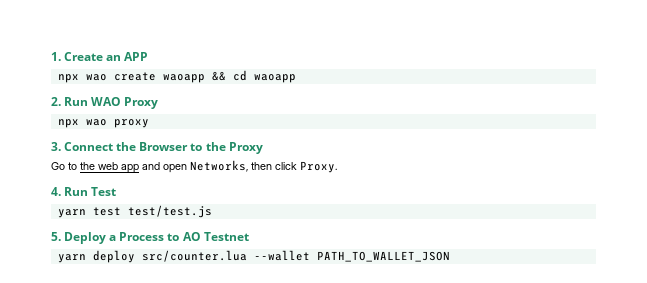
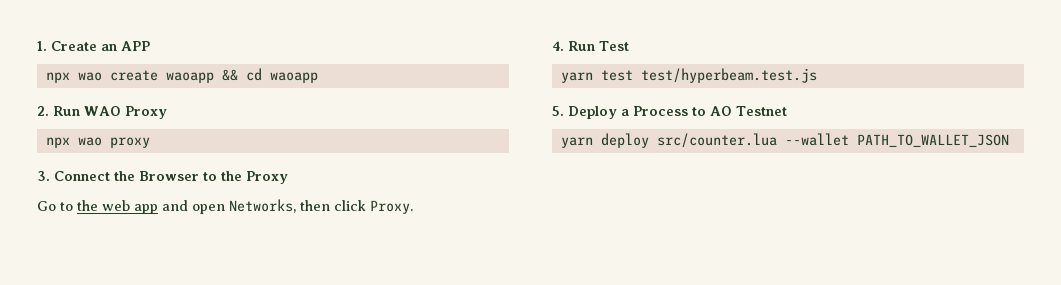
- yarn test test/test.js
+ yarn test test/hyperbeam.test.js

